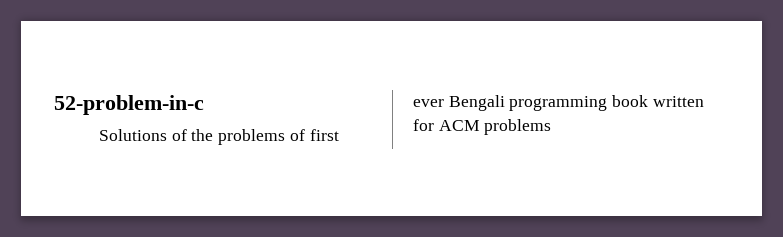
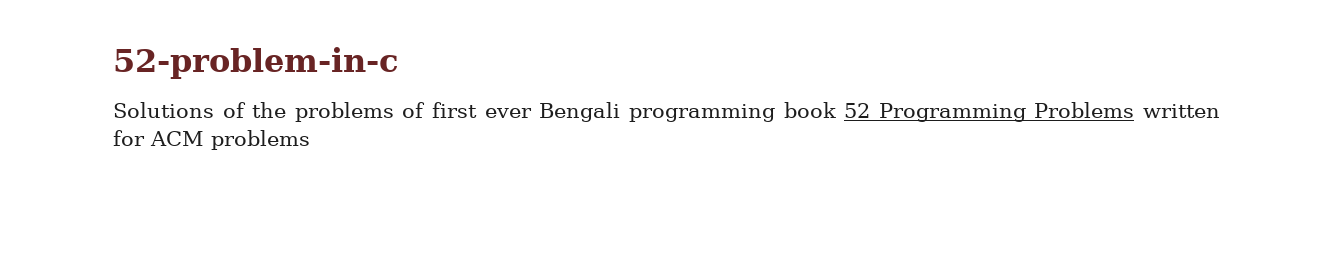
- Solutions of the problems of first ever Bengali programming book written for ACM problems
+ Solutions of the problems of first ever Bengali programming book 52 Programming Problems written for ACM problems

